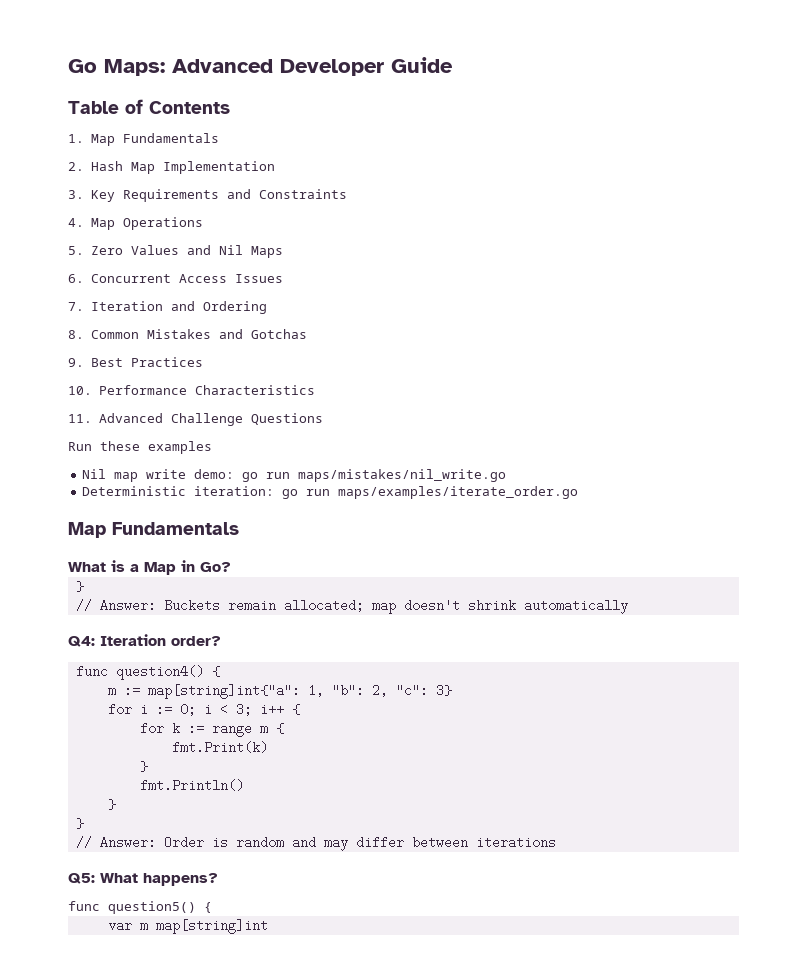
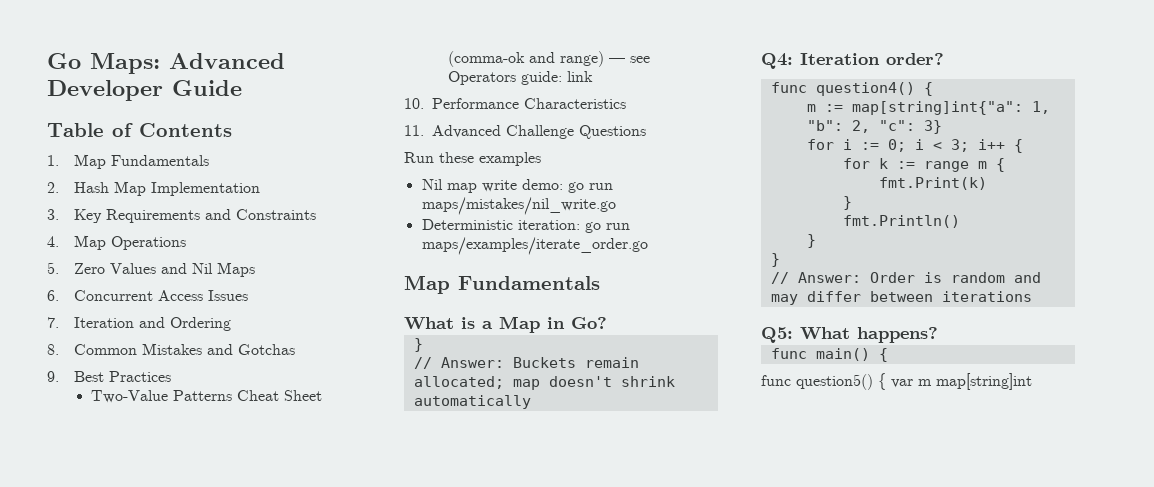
+ Two-Value Patterns Cheat Sheet (comma-ok and range) — see Operators guide: link
+ func main() {
- func question5() {
- var m map[string]int
+ func question5() { var m map[string]int

